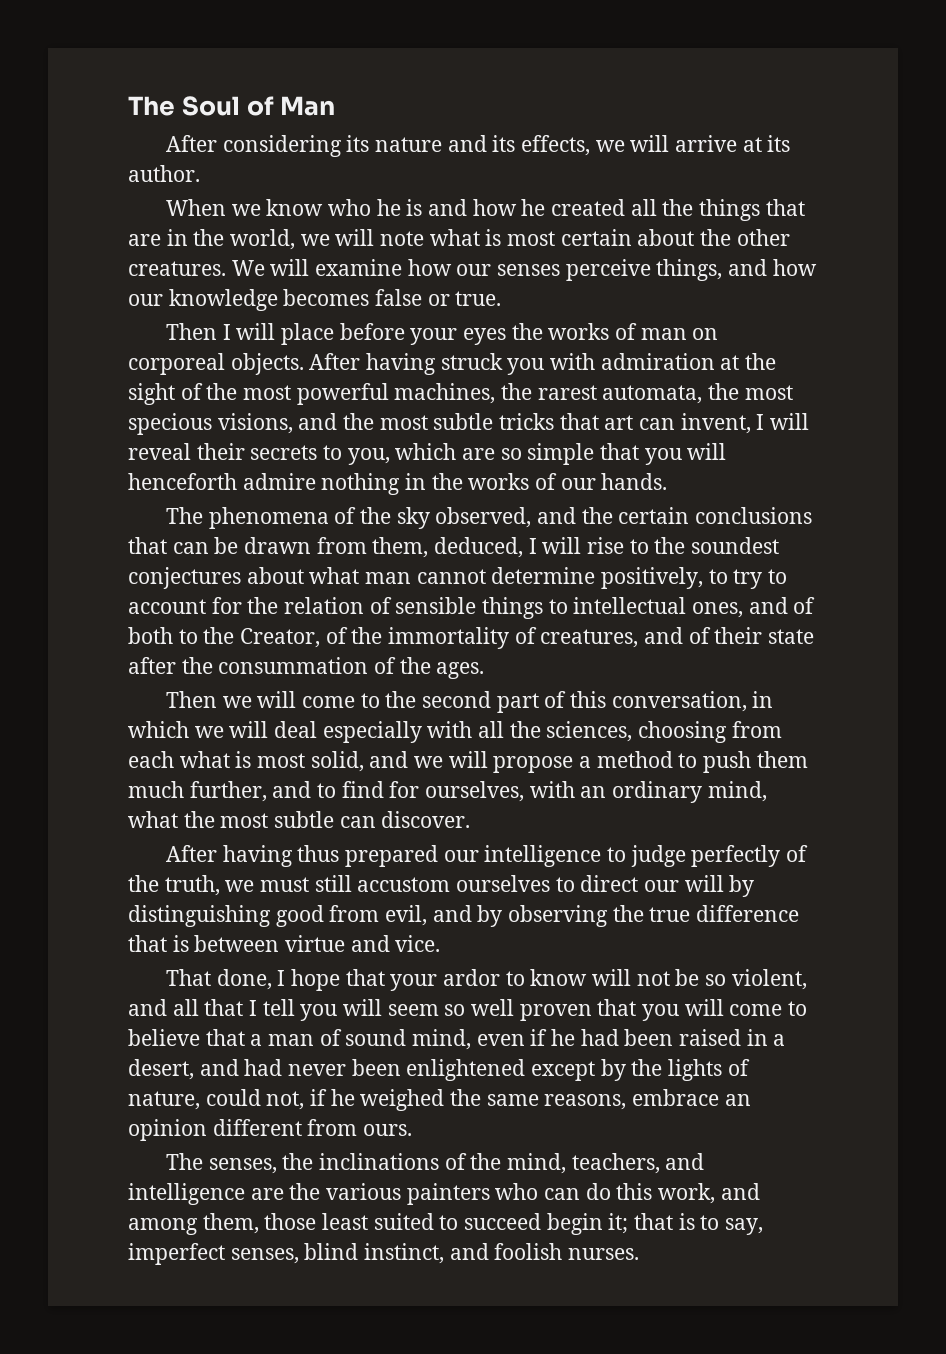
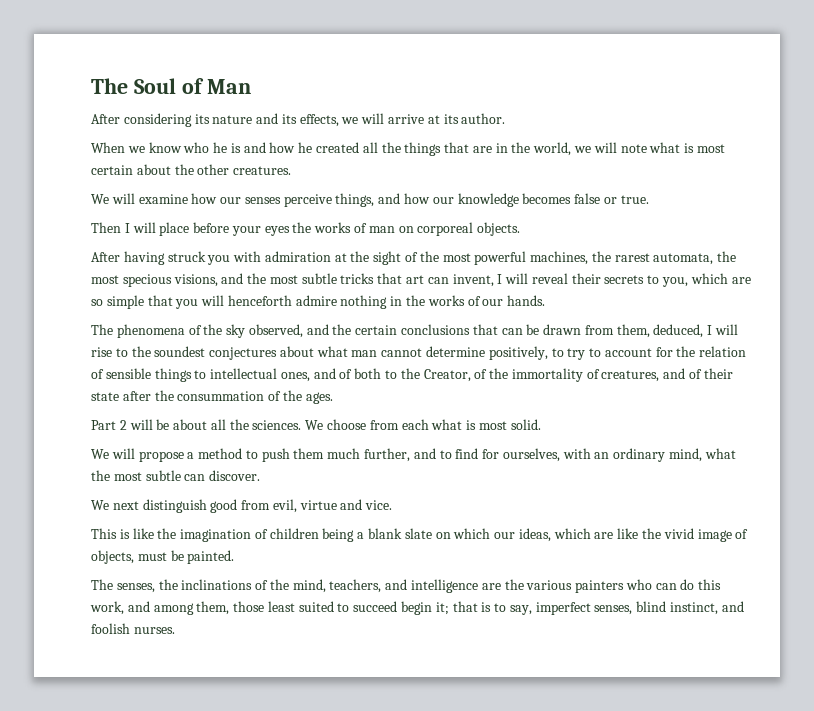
- When we know who he is and how he created all the things that are in the world, we will note what is most certain about the other creatures. We will examine how our senses perceive things, and how our knowledge becomes false or true.
+ When we know who he is and how he created all the things that are in the world, we will note what is most certain about the other creatures.
+ We will examine how our senses perceive things, and how our knowledge becomes false or true.
- Then I will place before your eyes the works of man on corporeal objects. After having struck you with admiration at the sight of the most powerful machines, the rarest automata, the most specious visions, and the most subtle tricks that art can invent, I will reveal their secrets to you, which are so simple that you will henceforth admire nothing in the works of our hands.
+ Then I will place before your eyes the works of man on corporeal objects.
+ After having struck you with admiration at the sight of the most powerful machines, the rarest automata, the most specious visions, and the most subtle tricks that art can invent, I will reveal their secrets to you, which are so simple that you will henceforth admire nothing in the works of our hands.
- Then we will come to the second part of this conversation, in which we will deal especially with all the sciences, choosing from each what is most solid, and we will propose a method to push them much further, and to find for ourselves, with an ordinary mind, what the most subtle can discover.
+ Part 2 will be about all the sciences. We choose from each what is most solid.
+ We will propose a method to push them much further, and to find for ourselves, with an ordinary mind, what the most subtle can discover.
- After having thus prepared our intelligence to judge perfectly of the truth, we must still accustom ourselves to direct our will by distinguishing good from evil, and by observing the true difference that is between virtue and vice.
- That done, I hope that your ardor to know will not be so violent, and all that I tell you will seem so well proven that you will come to believe that a man of sound mind, even if he had been raised in a desert, and had never been enlightened except by the lights of nature, could not, if he weighed the same reasons, embrace an opinion different from ours.
+ We next distinguish good from evil, virtue and vice.
+ This is like the imagination of children being a blank slate on which our ideas, which are like the vivid image of objects, must be painted.

